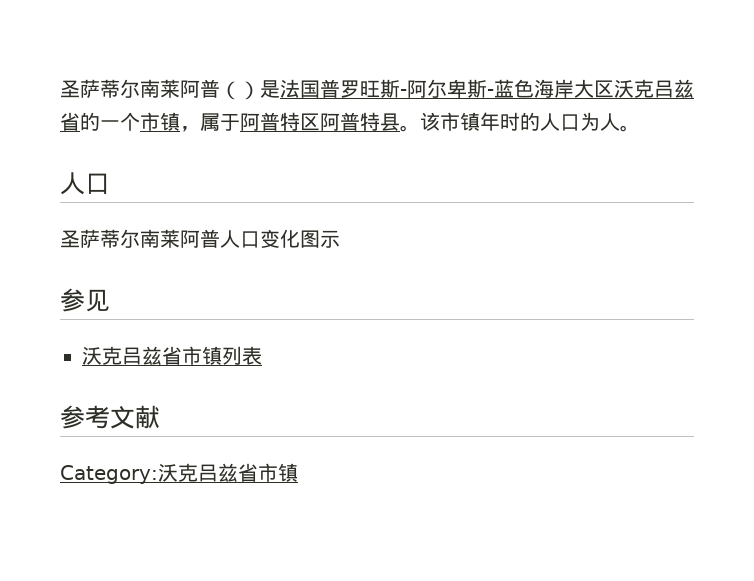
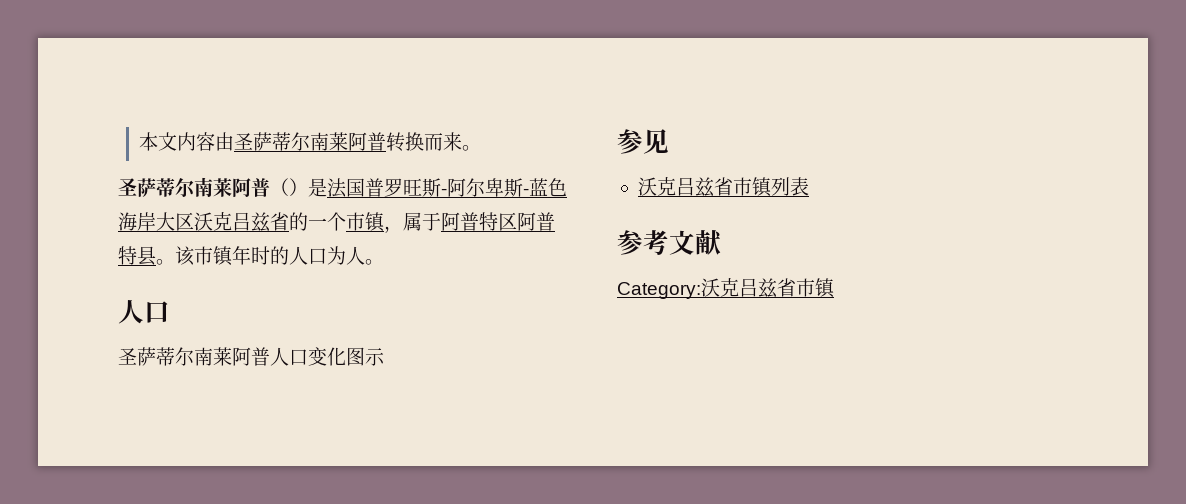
+ 本文内容由圣萨蒂尔南莱阿普转换而来。

